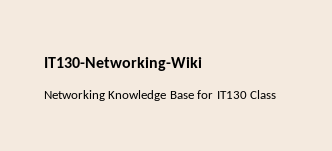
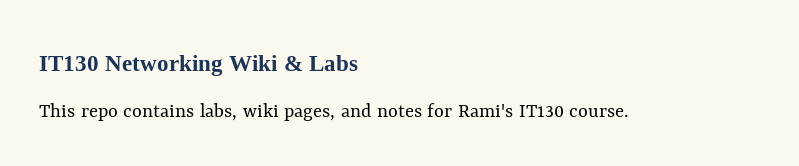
- IT130-Networking-Wiki
- Networking Knowledge Base for IT130 Class
+ IT130 Networking Wiki & Labs
+ This repo contains labs, wiki pages, and notes for Rami's IT130 course.

